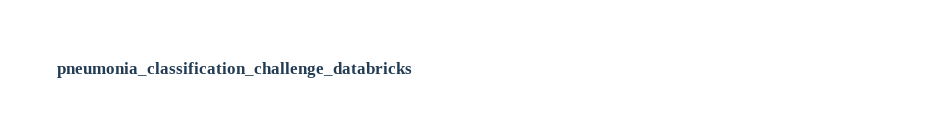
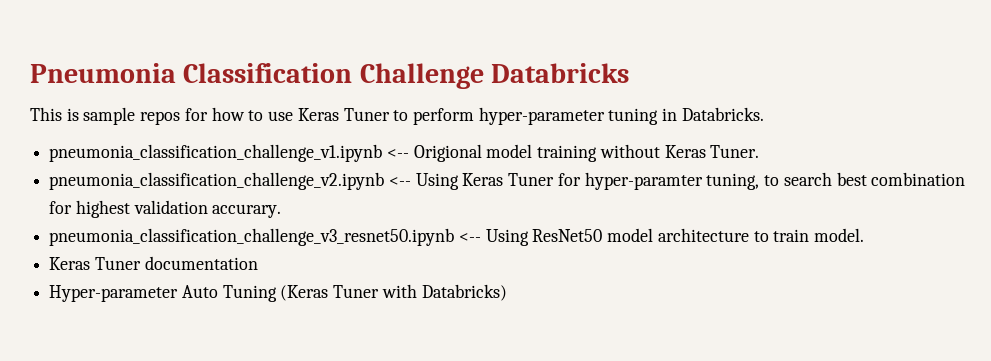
- pneumonia_classification_challenge_databricks
+ Pneumonia Classification Challenge Databricks
+ This is sample repos for how to use Keras Tuner to perform hyper-parameter tuning in Databricks.
+ pneumonia_classification_challenge_v1.ipynb <-- Origional model training without Keras Tuner.
+ pneumonia_classification_challenge_v2.ipynb <-- Using Keras Tuner for hyper-paramter tuning, to search best combination for highest validation accurary.
+ pneumonia_classification_challenge_v3_resnet50.ipynb <-- Using ResNet50 model architecture to train model.
+ Keras Tuner documentation
+ Hyper-parameter Auto Tuning (Keras Tuner with Databricks)

